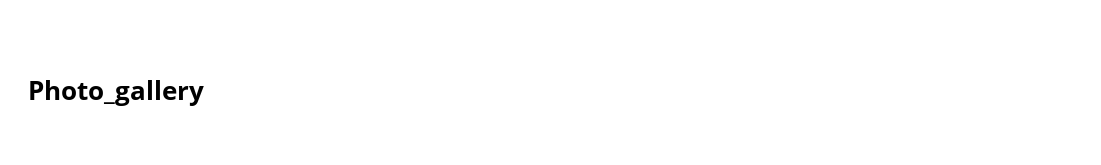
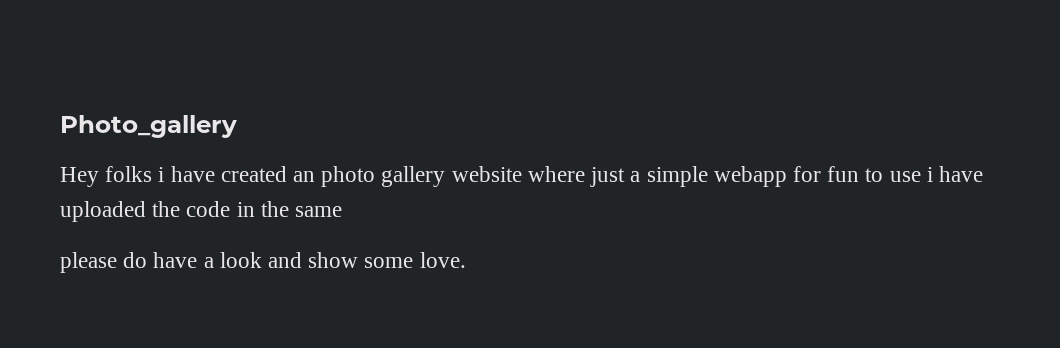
+ Hey folks i have created an photo gallery website where just a simple webapp for fun to use i have uploaded the code in the same
+ please do have a look and show some love.

